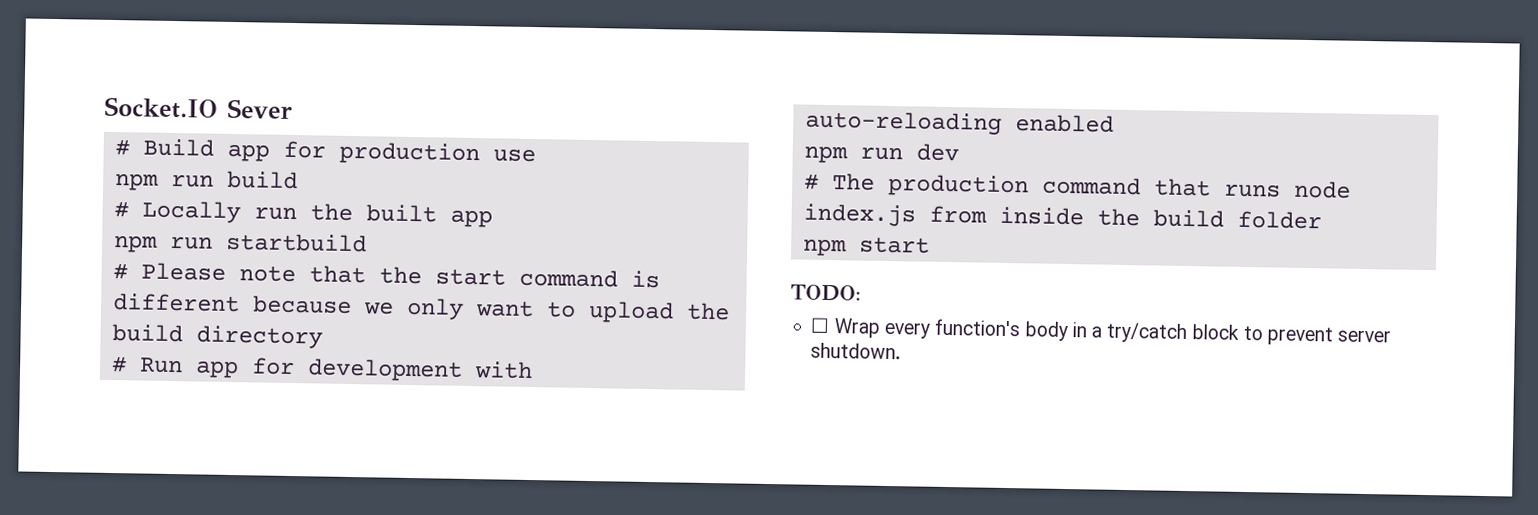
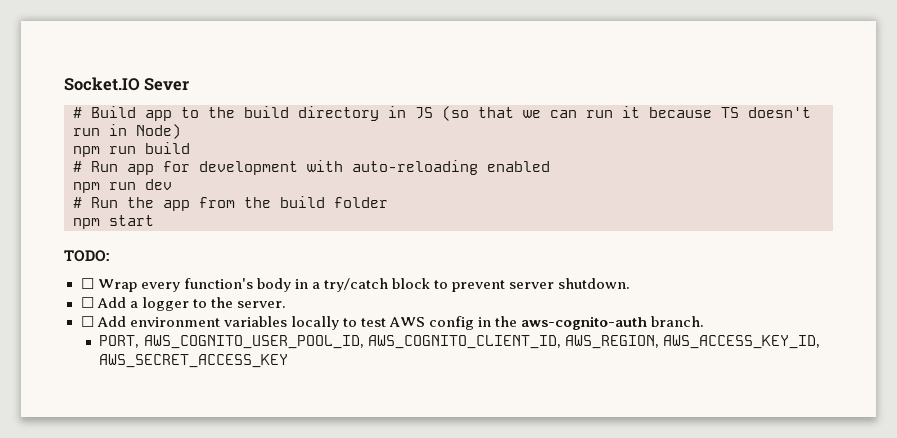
- # Build app for production use
+ # Build app to the build directory in JS (so that we can run it because TS doesn't run in Node)
  npm run build
- # Locally run the built app
- npm run startbuild
- # Please note that the start command is different because we only want to upload the build directory
- # The production command that runs node index.js from inside the build folder
+ # Run the app from the build folder
+ ☐ Add a logger to the server.
+ ☐ Add environment variables locally to test AWS config in the aws-cognito-auth branch.
+ PORT, AWS_COGNITO_USER_POOL_ID, AWS_COGNITO_CLIENT_ID, AWS_REGION, AWS_ACCESS_KEY_ID, AWS_SECRET_ACCESS_KEY

